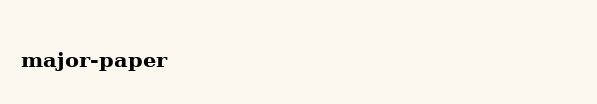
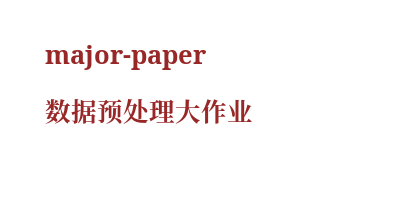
+ 数据预处理大作业

